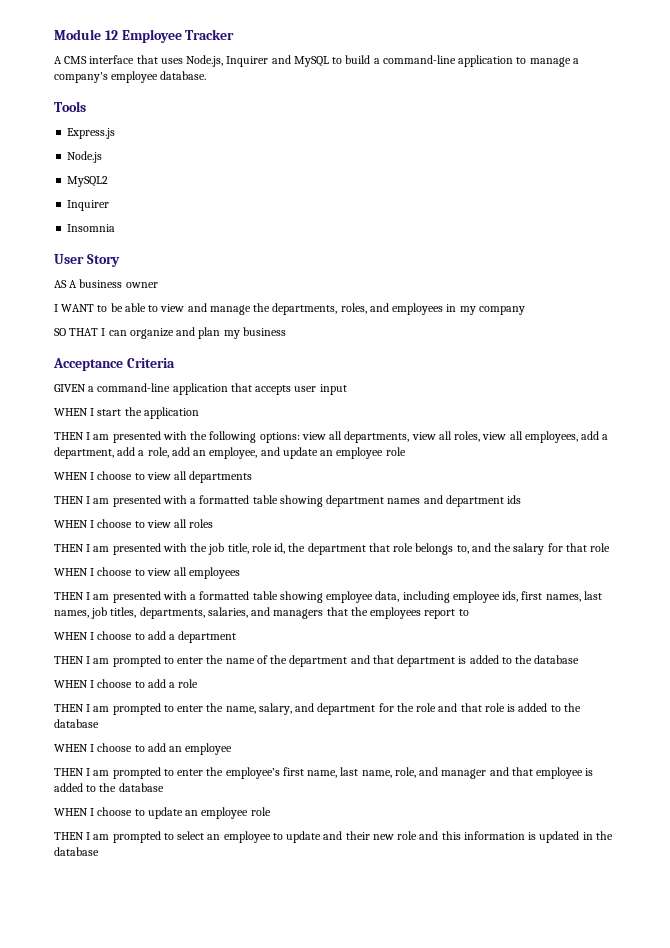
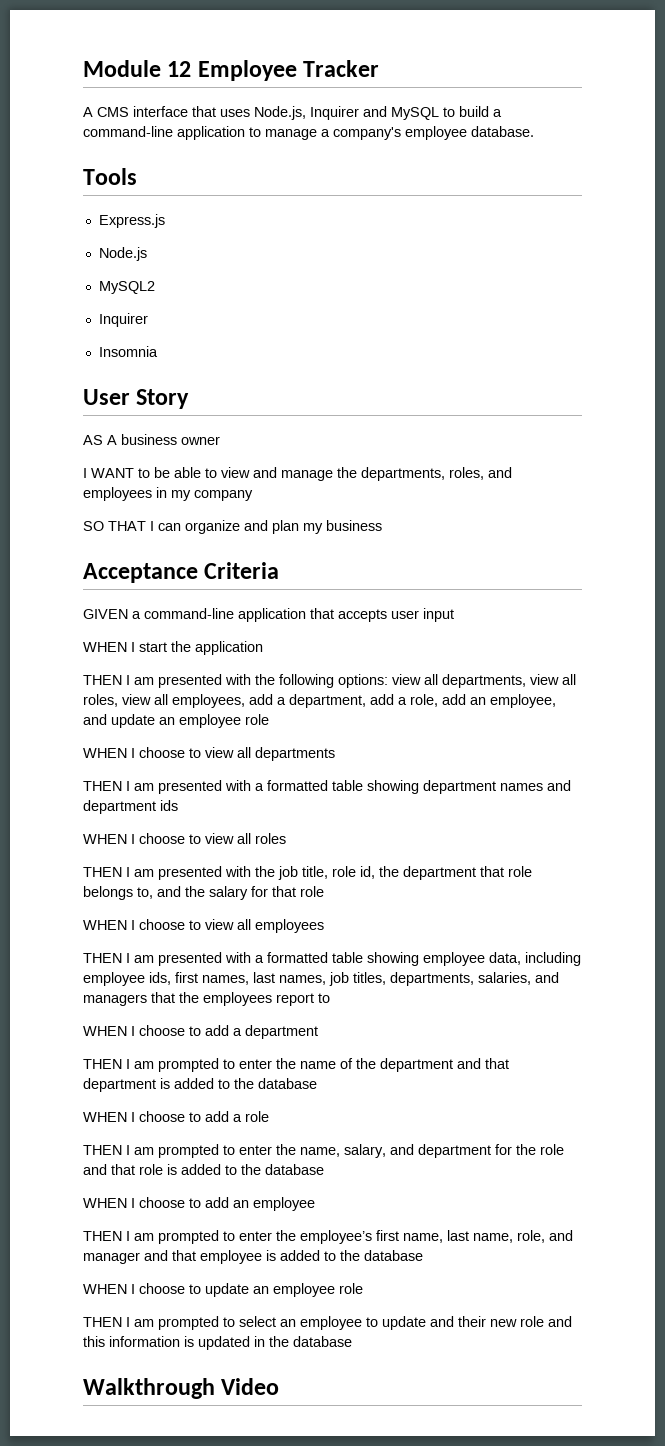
+ Walkthrough Video

